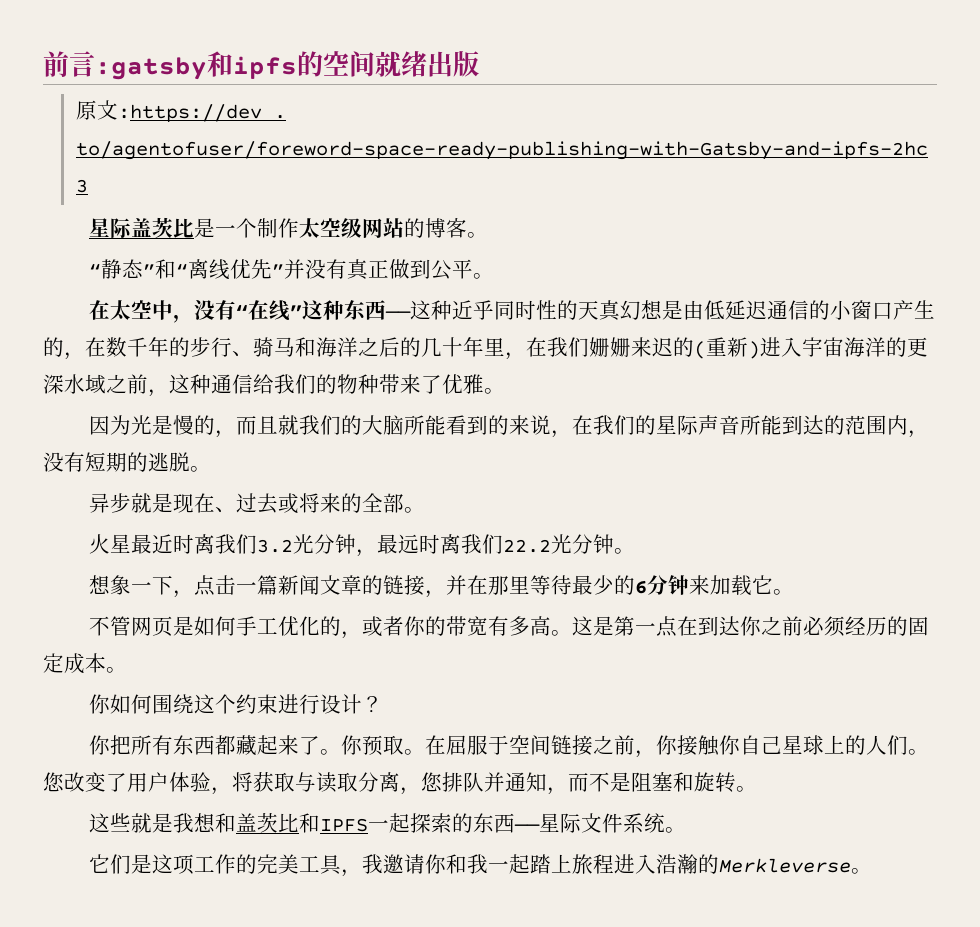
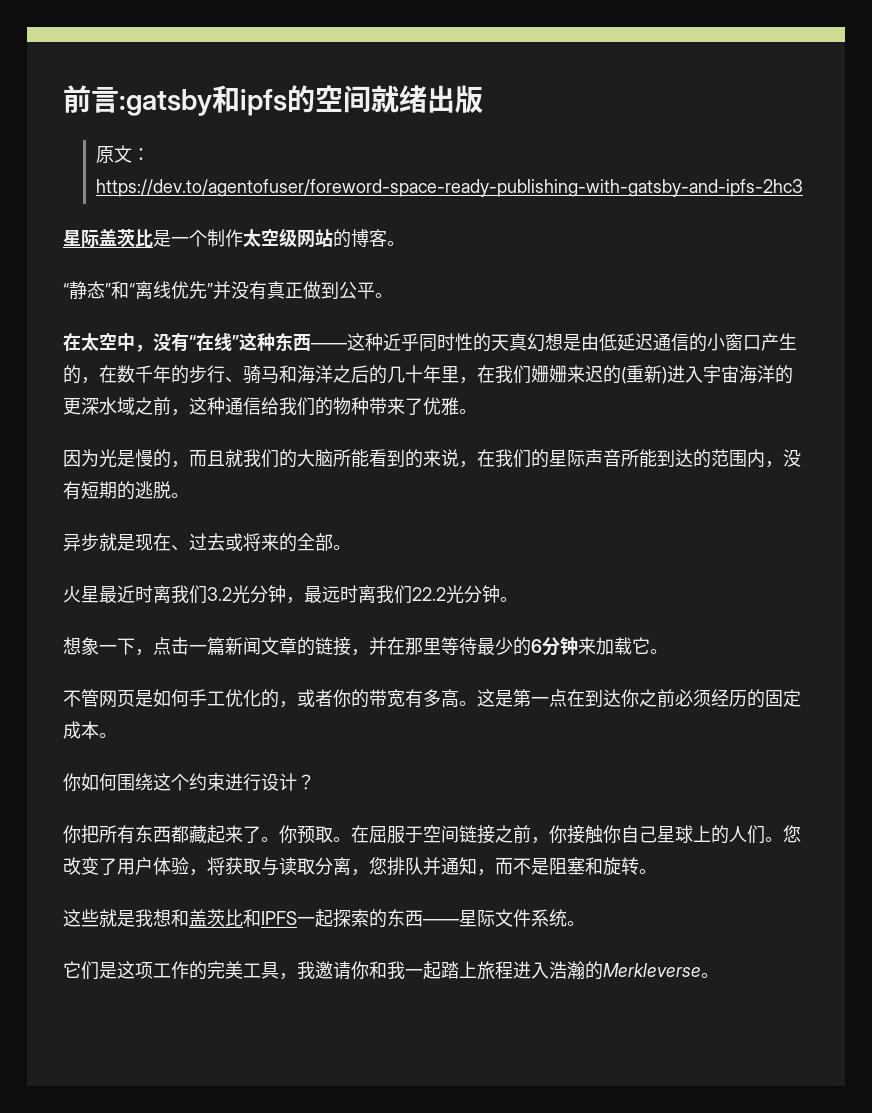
- 原文:https://dev . to/agentofuser/foreword-space-ready-publishing-with-Gatsby-and-ipfs-2hc 3
+ 原文：https://dev.to/agentofuser/foreword-space-ready-publishing-with-gatsby-and-ipfs-2hc3

